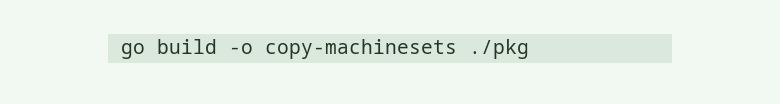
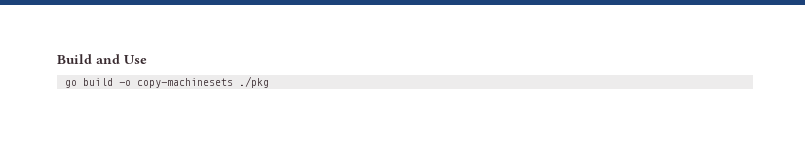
+ Build and Use

